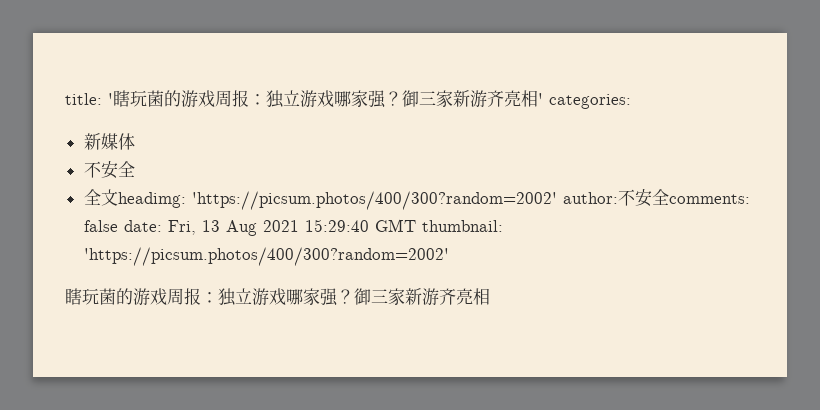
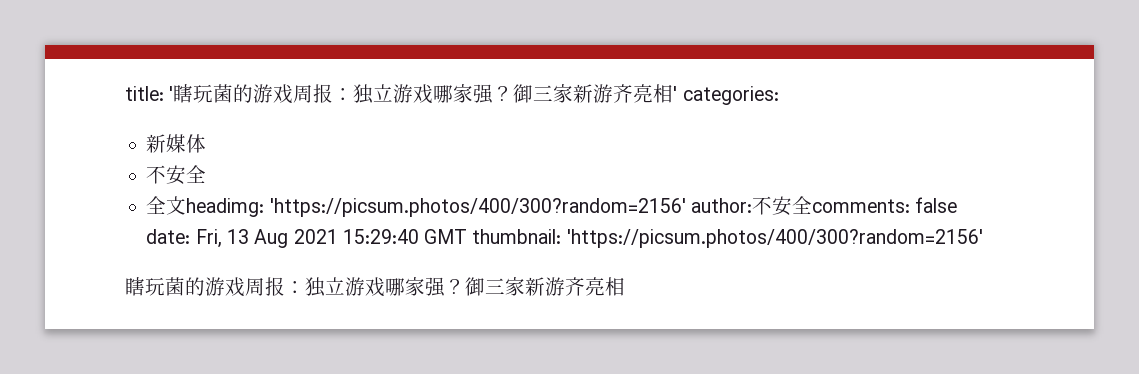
- 全文headimg: 'https://picsum.photos/400/300?random=2002' author:不安全comments: false date: Fri, 13 Aug 2021 15:29:40 GMT thumbnail: 'https://picsum.photos/400/300?random=2002'
+ 全文headimg: 'https://picsum.photos/400/300?random=2156' author:不安全comments: false date: Fri, 13 Aug 2021 15:29:40 GMT thumbnail: 'https://picsum.photos/400/300?random=2156'

